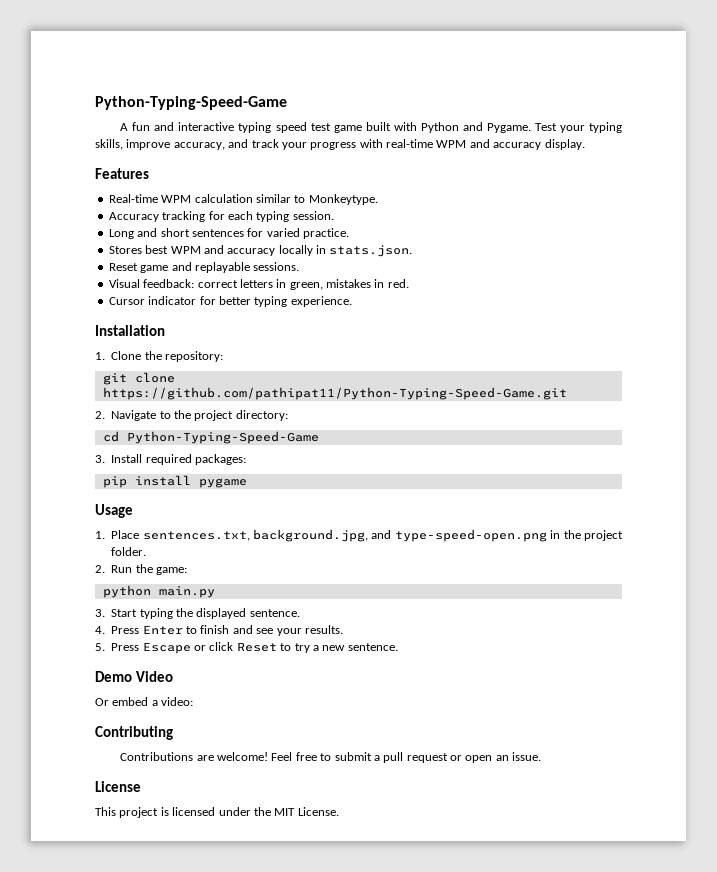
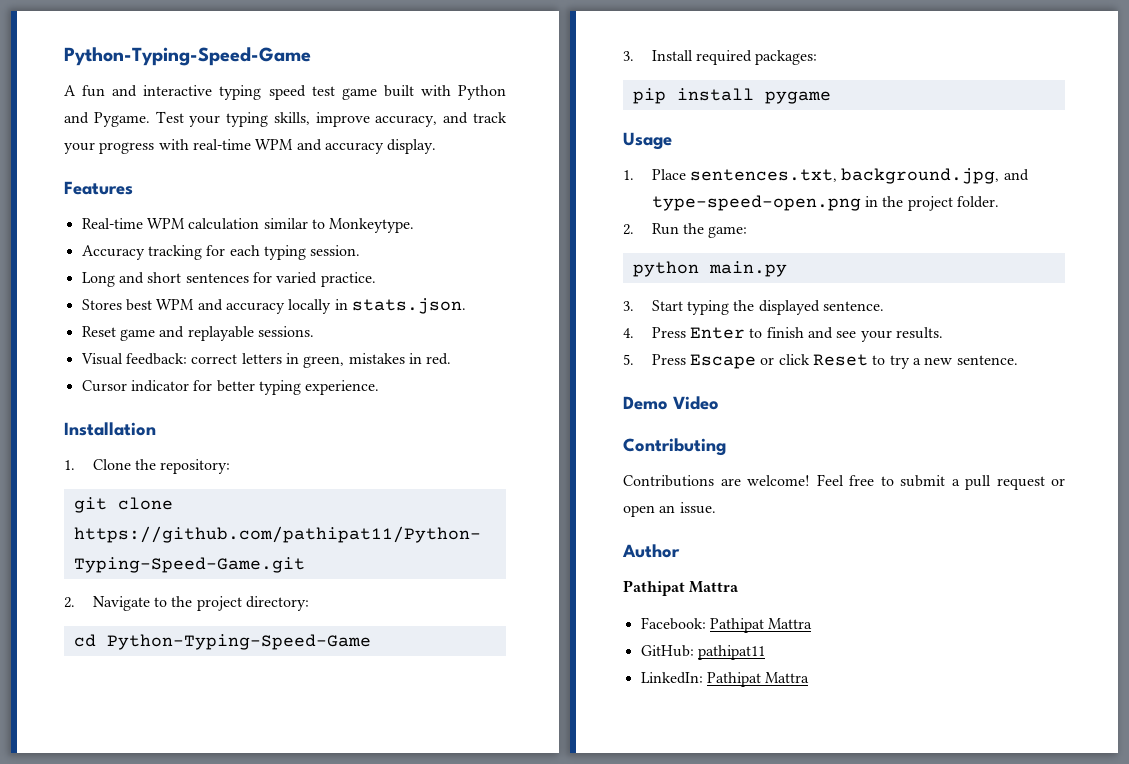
- Or embed a video:
- License
- This project is licensed under the MIT License.
+ Author
+ Pathipat Mattra
+ Facebook: Pathipat Mattra
+ GitHub: pathipat11
+ LinkedIn: Pathipat Mattra

